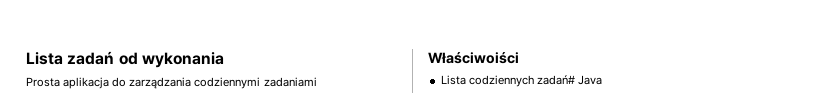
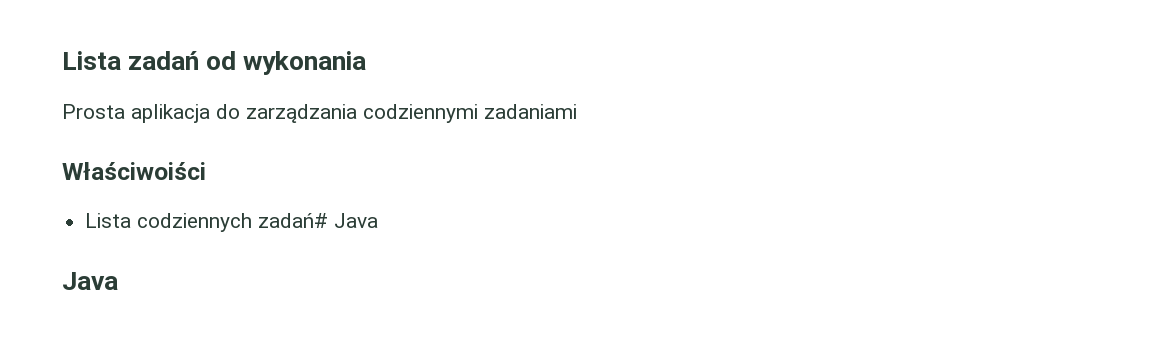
  Lista codziennych zadań# Java
+ Java

